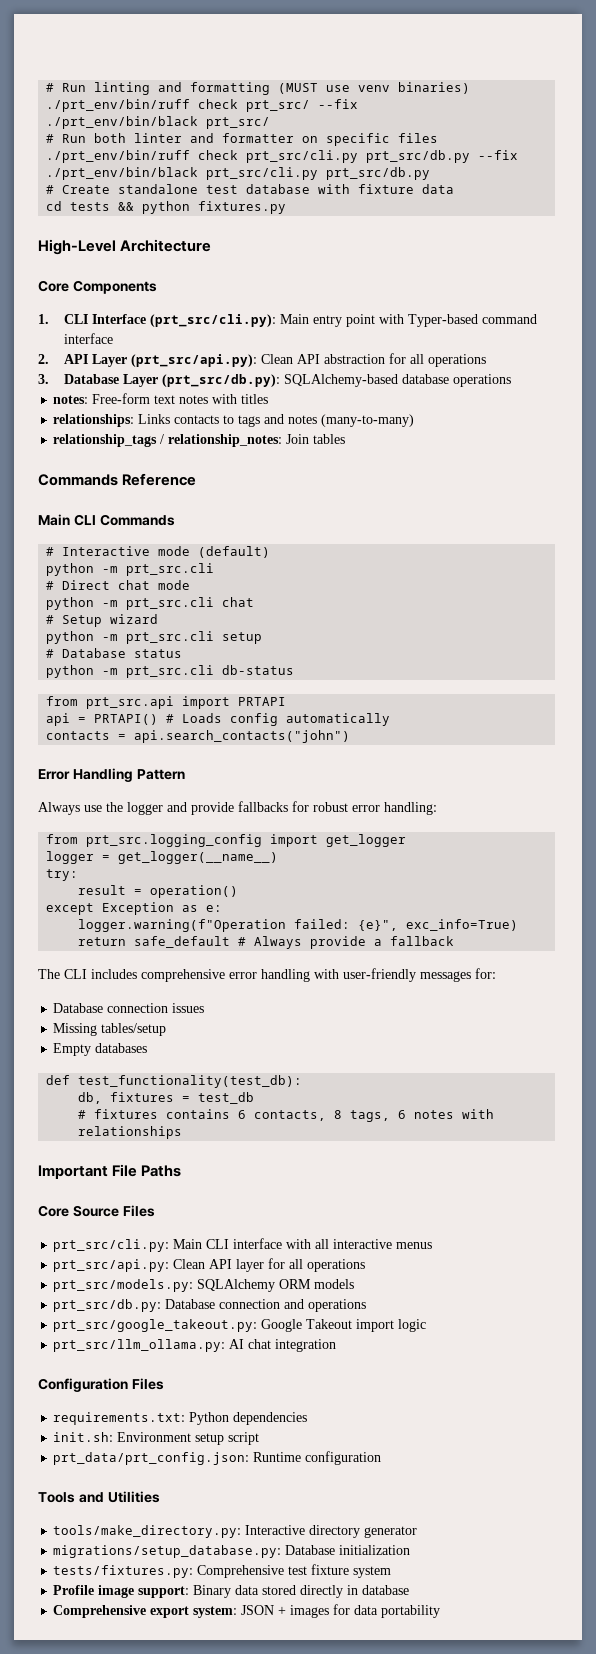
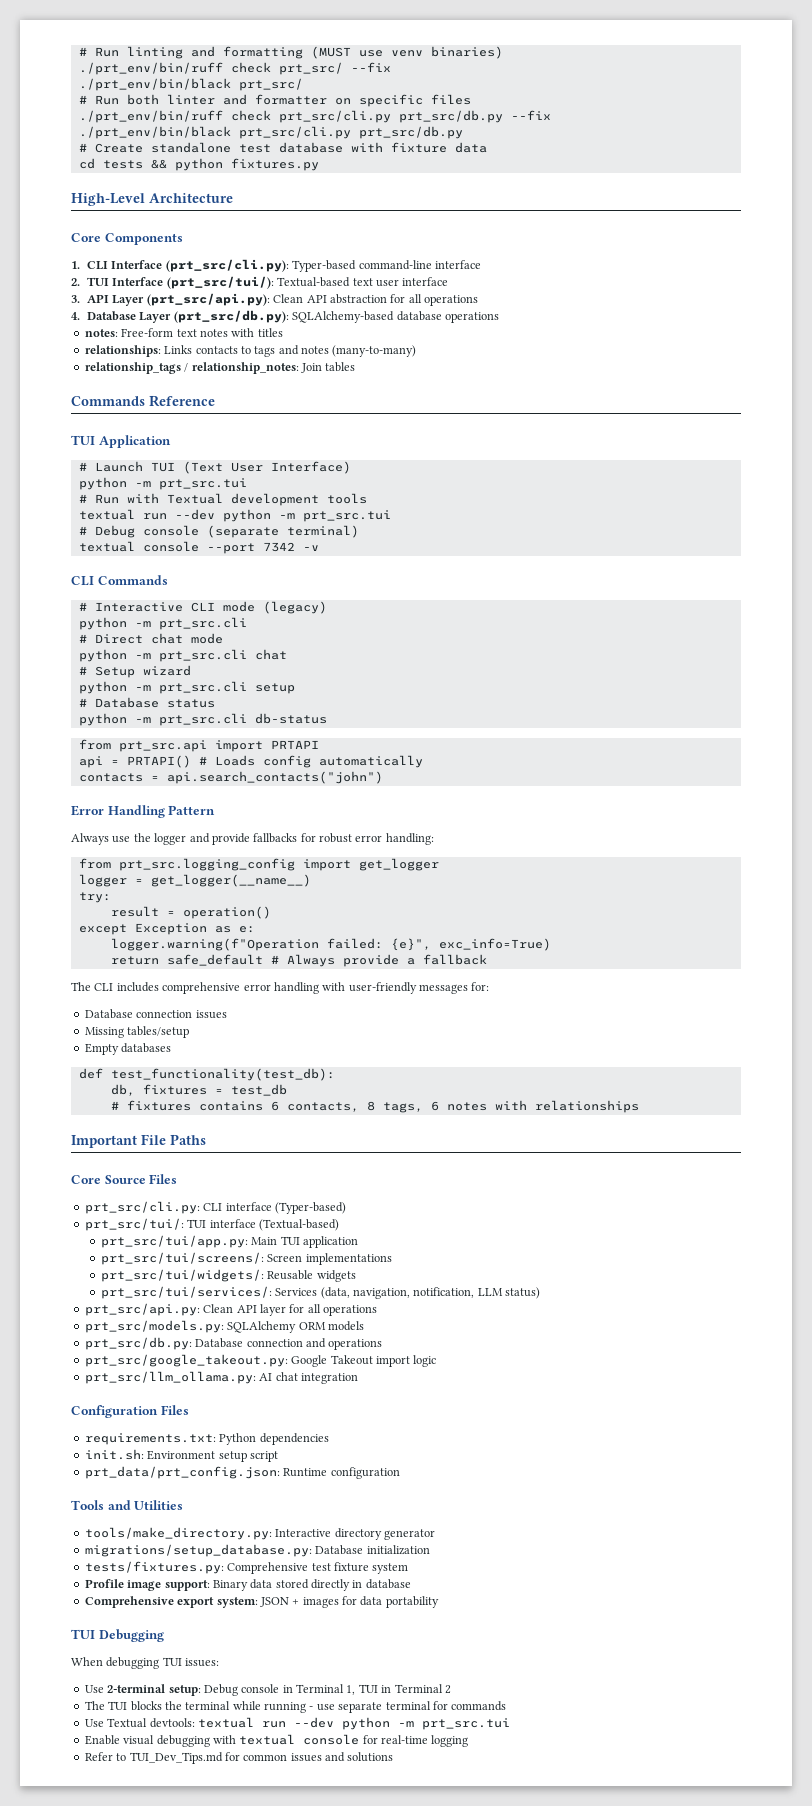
- 1. CLI Interface (prt_src/cli.py): Main entry point with Typer-based command interface
- 2. API Layer (prt_src/api.py): Clean API abstraction for all operations
+ 1. CLI Interface (prt_src/cli.py): Typer-based command-line interface
+ 2. TUI Interface (prt_src/tui/): Textual-based text user interface
+ 3. API Layer (prt_src/api.py): Clean API abstraction for all operations
- 3. Database Layer (prt_src/db.py): SQLAlchemy-based database operations
+ 4. Database Layer (prt_src/db.py): SQLAlchemy-based database operations
- Main CLI Commands
+ TUI Application
+ # Launch TUI (Text User Interface)
+ python -m prt_src.tui
+ # Run with Textual development tools
+ textual run --dev python -m prt_src.tui
+ # Debug console (separate terminal)
+ textual console --port 7342 -v
+ CLI Commands
- # Interactive mode (default)
+ # Interactive CLI mode (legacy)
- prt_src/cli.py: Main CLI interface with all interactive menus
+ prt_src/cli.py: CLI interface (Typer-based)
+ prt_src/tui/: TUI interface (Textual-based)
+ prt_src/tui/app.py: Main TUI application
+ prt_src/tui/screens/: Screen implementations
+ prt_src/tui/widgets/: Reusable widgets
+ prt_src/tui/services/: Services (data, navigation, notification, LLM status)
+ TUI Debugging
+ When debugging TUI issues:
+ Use 2-terminal setup: Debug console in Terminal 1, TUI in Terminal 2
+ The TUI blocks the terminal while running - use separate terminal for commands
+ Use Textual devtools: textual run --dev python -m prt_src.tui
+ Enable visual debugging with textual console for real-time logging
+ Refer to TUI_Dev_Tips.md for common issues and solutions

